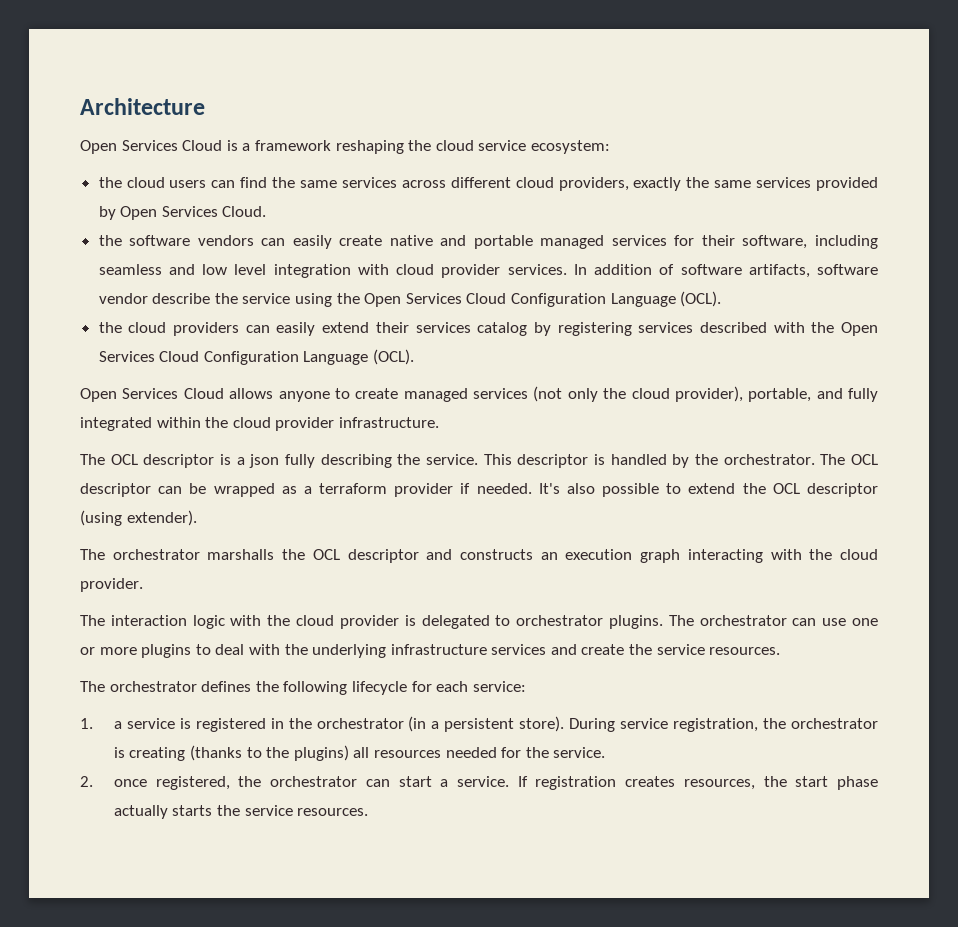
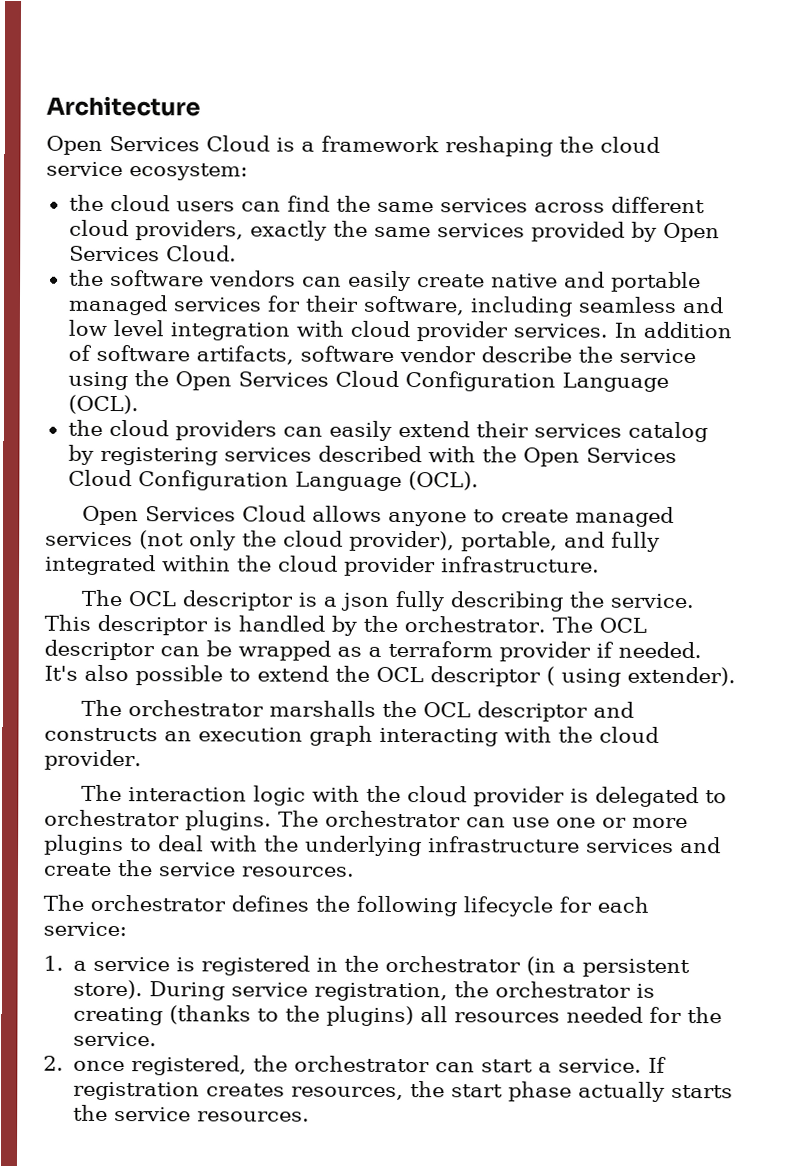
- It's also possible to extend the OCL descriptor (using extender).
+ It's also possible to extend the OCL descriptor ( using extender).

